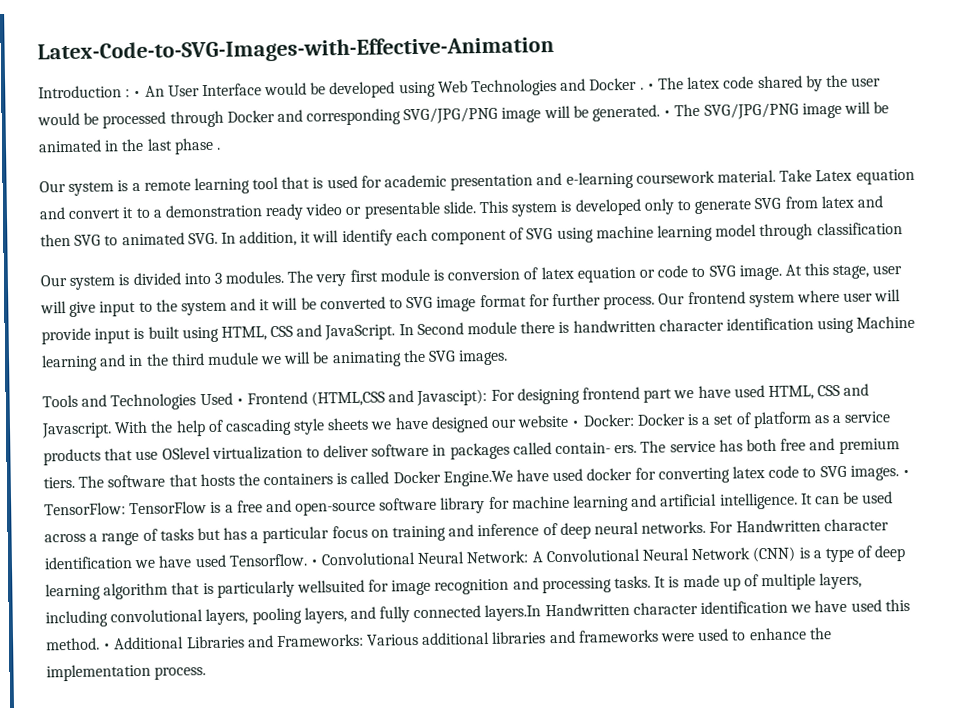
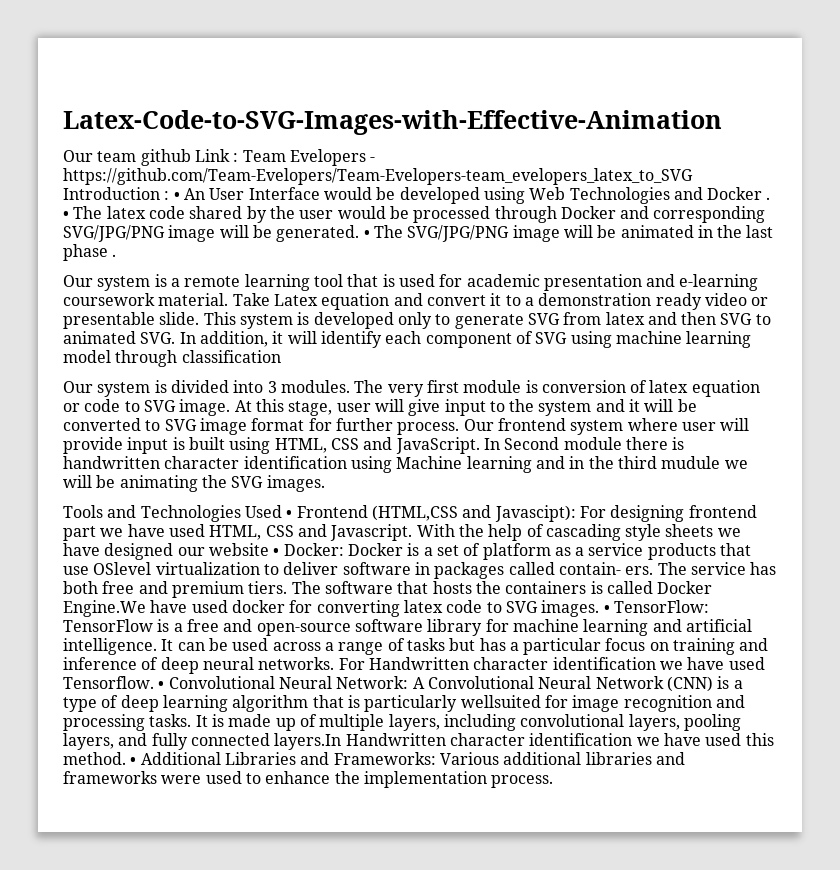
- Introduction : • An User Interface would be developed using Web Technologies and Docker .
+ Our team github Link : Team Evelopers - https://github.com/Team-Evelopers/Team-Evelopers-team_evelopers_latex_to_SVG Introduction : • An User Interface would be developed using Web Technologies and Docker .

